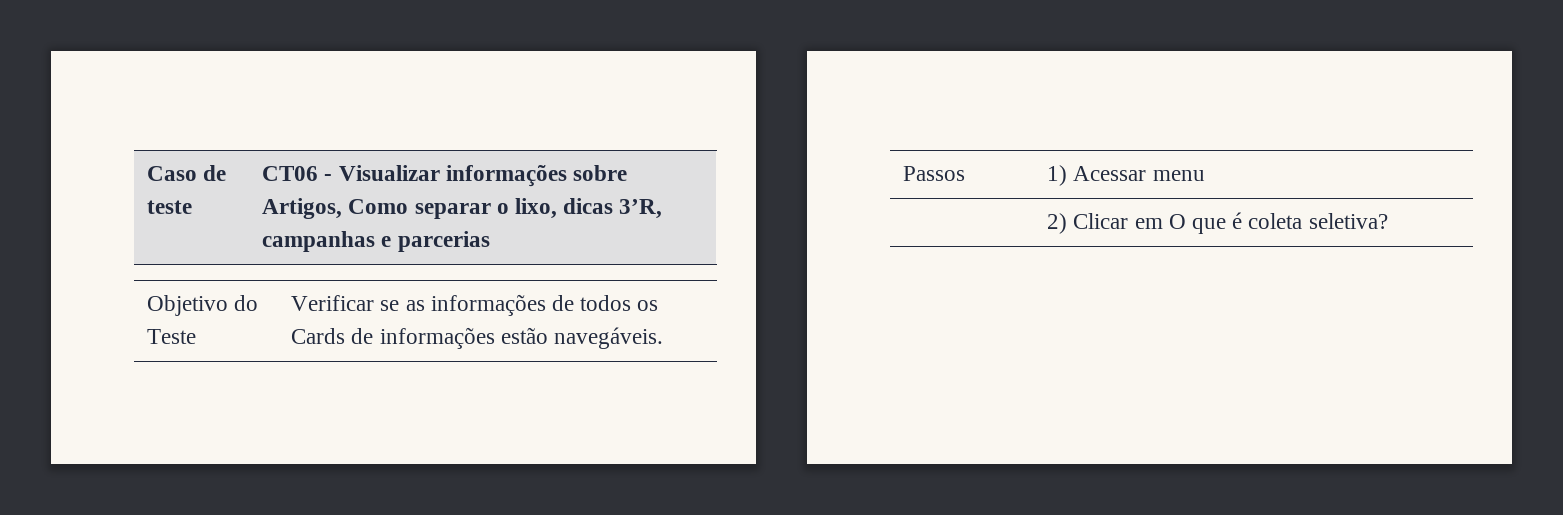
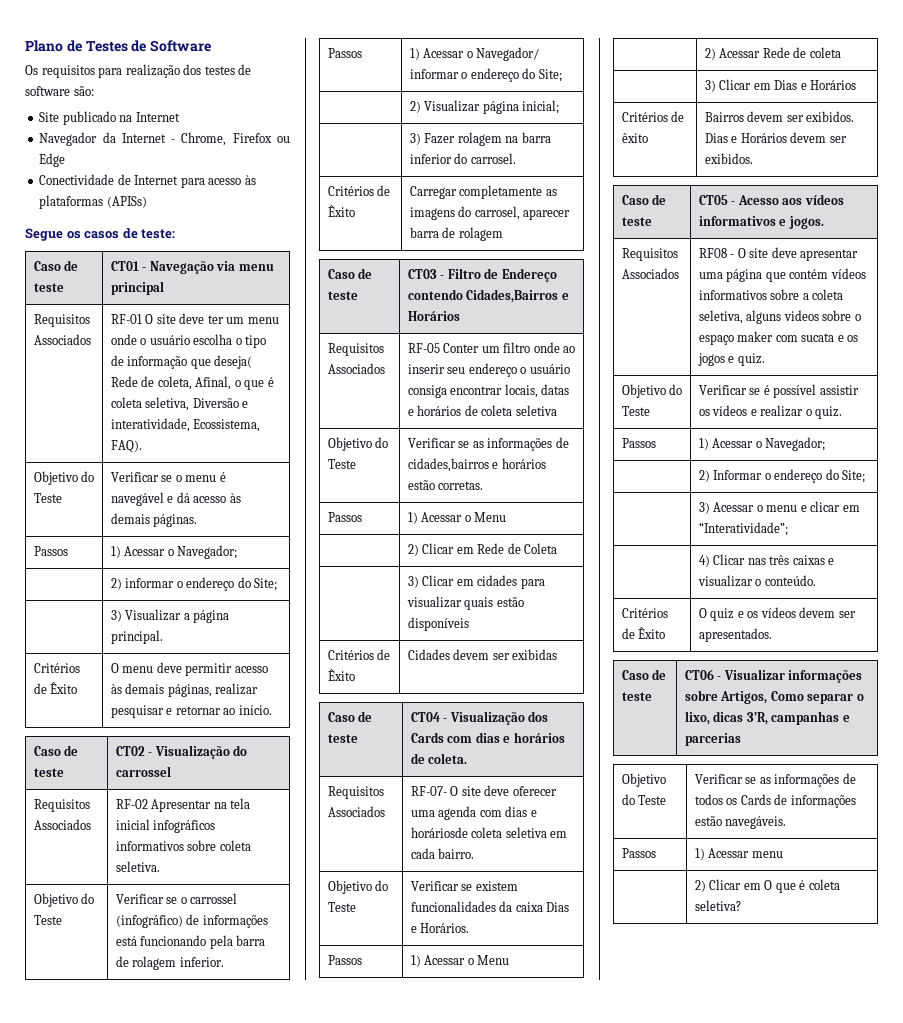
+ Plano de Testes de Software
+ Os requisitos para realização dos testes de software são:
+ Site publicado na Internet
+ Navegador da Internet - Chrome, Firefox ou Edge
+ Conectividade de Internet para acesso às plataformas (APISs)
+ Segue os casos de teste:
+ Caso de teste | CT01 - Navegação via menu principal
+ Requisitos Associados | RF-01 O site deve ter um menu onde o usuário escolha o tipo de informação que deseja( Rede de coleta, Afinal, o que é coleta seletiva, Diversão e interatividade, Ecossistema, FAQ).
+ Objetivo do Teste | Verificar se o menu é navegável e dá acesso às demais páginas.
+ Passos | 1) Acessar o Navegador;
+ | 2) informar o endereço do Site;
+ | 3) Visualizar a página principal.
+ Critérios de Êxito | O menu deve permitir acesso às demais páginas, realizar pesquisar e retornar ao início.
+ Caso de teste | CT02 - Visualização do carrossel
+ Requisitos Associados | RF-02 Apresentar na tela inicial infográficos informativos sobre coleta seletiva.
+ Objetivo do Teste | Verificar se o carrossel (infográfico) de informações está funcionando pela barra de rolagem inferior.
+ Passos | 1) Acessar o Navegador/ informar o endereço do Site;
+ | 2) Visualizar página inicial;
+ | 3) Fazer rolagem na barra inferior do carrosel.
+ Critérios de Êxito | Carregar completamente as imagens do carrosel, aparecer barra de rolagem
+ Caso de teste | CT03 - Filtro de Endereço contendo Cidades,Bairros e Horários
+ Requisitos Associados | RF-05 Conter um filtro onde ao inserir seu endereço o usuário consiga encontrar locais, datas e horários de coleta seletiva
+ Objetivo do Teste | Verificar se as informações de cidades,bairros e horários estão corretas.
+ Passos | 1) Acessar o Menu
+ | 2) Clicar em Rede de Coleta
+ | 3) Clicar em cidades para visualizar quais estão disponíveis
+ Critérios de Êxito | Cidades devem ser exibidas
+ Caso de teste | CT04 - Visualização dos Cards com dias e horários de coleta.
+ Requisitos Associados | RF-07- O site deve oferecer uma agenda com dias e horáriosde coleta seletiva em cada bairro.
+ Objetivo do Teste | Verificar se existem funcionalidades da caixa Dias e Horários.
+ Passos | 1) Acessar o Menu
+ | 2) Acessar Rede de coleta
+ | 3) Clicar em Dias e Horários
+ Critérios de êxito | Bairros devem ser exibidos. Dias e Horários devem ser exibidos.
+ Caso de teste | CT05 - Acesso aos vídeos informativos e jogos.
+ Requisitos Associados | RF08 - O site deve apresentar uma página que contém vídeos informativos sobre a coleta seletiva, alguns videos sobre o espaço maker com sucata e os jogos e quiz.
+ Objetivo do Teste | Verificar se é possível assistir os vídeos e realizar o quiz.
+ Passos | 1) Acessar o Navegador;
+ | 2) Informar o endereço do Site;
+ | 3) Acessar o menu e clicar em “Interatividade”;
+ | 4) Clicar nas três caixas e visualizar o conteúdo.
+ Critérios de Êxito | O quiz e os vídeos devem ser apresentados.

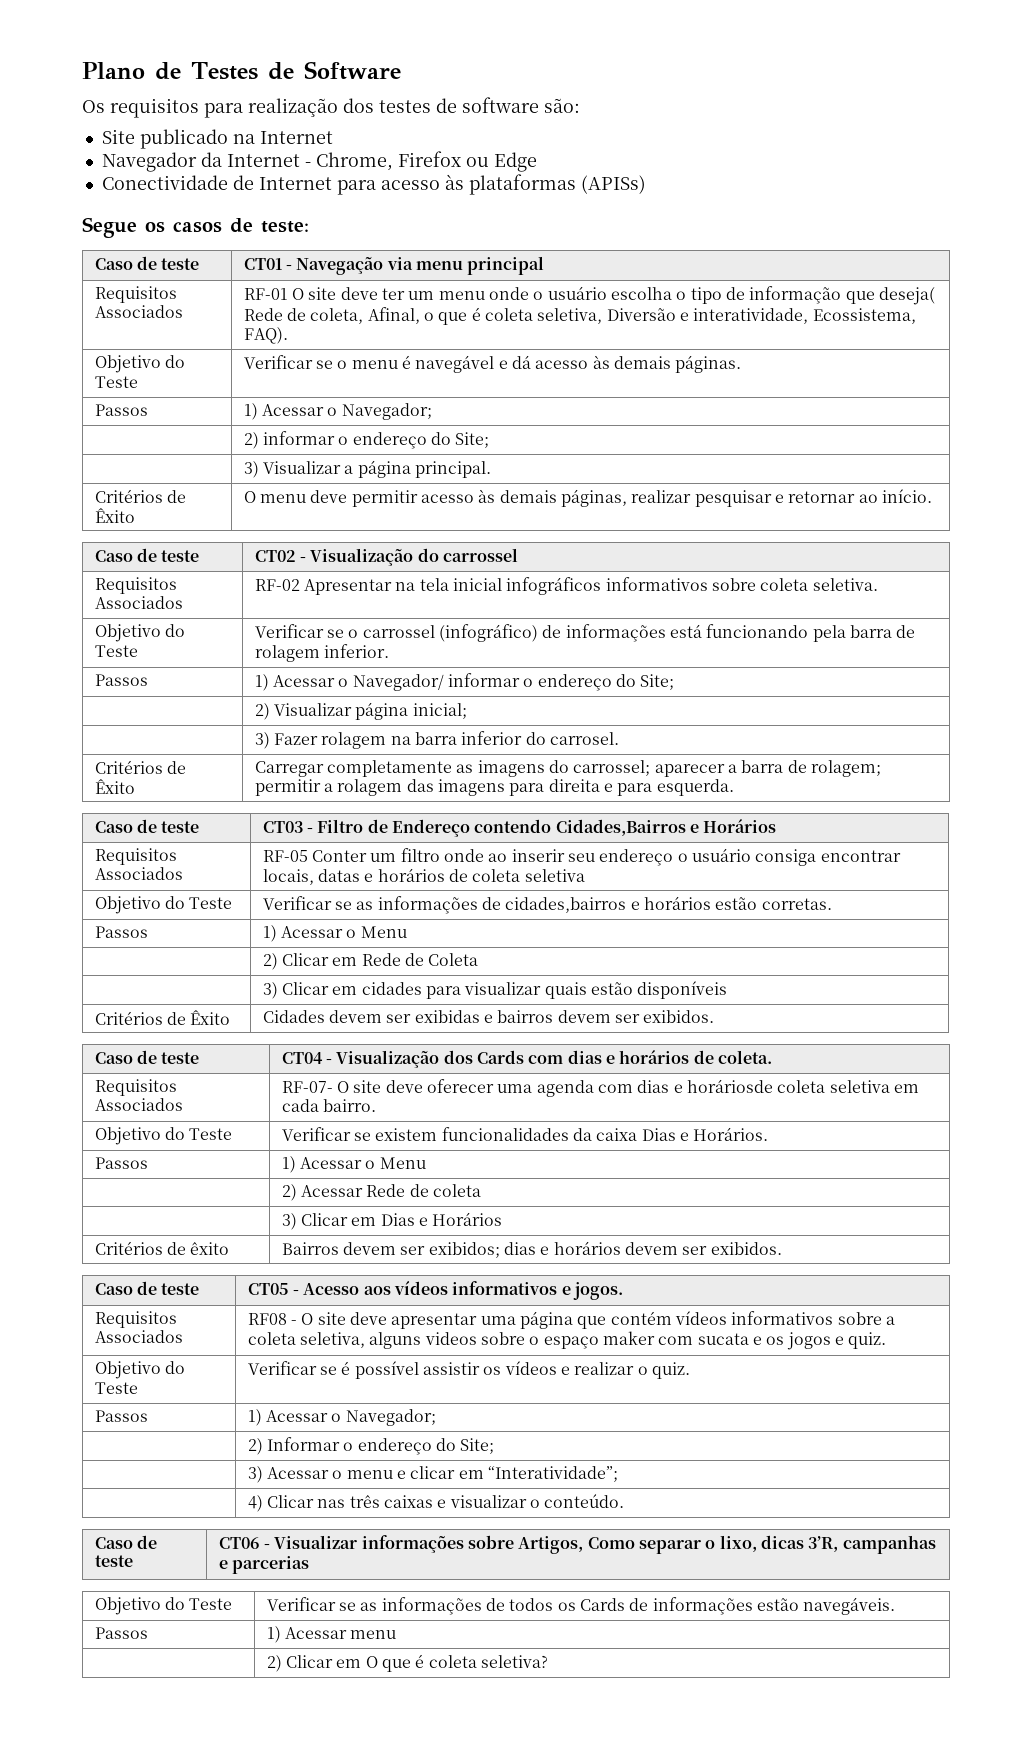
- Critérios de Êxito | Carregar completamente as imagens do carrosel, aparecer barra de rolagem
+ Critérios de Êxito | Carregar completamente as imagens do carrossel; aparecer a barra de rolagem; permitir a rolagem das imagens para direita e para esquerda.
- Critérios de Êxito | Cidades devem ser exibidas
+ Critérios de Êxito | Cidades devem ser exibidas e bairros devem ser exibidos.
- Critérios de êxito | Bairros devem ser exibidos. Dias e Horários devem ser exibidos.
+ Critérios de êxito | Bairros devem ser exibidos; dias e horários devem ser exibidos.
- Critérios de Êxito | O quiz e os vídeos devem ser apresentados.

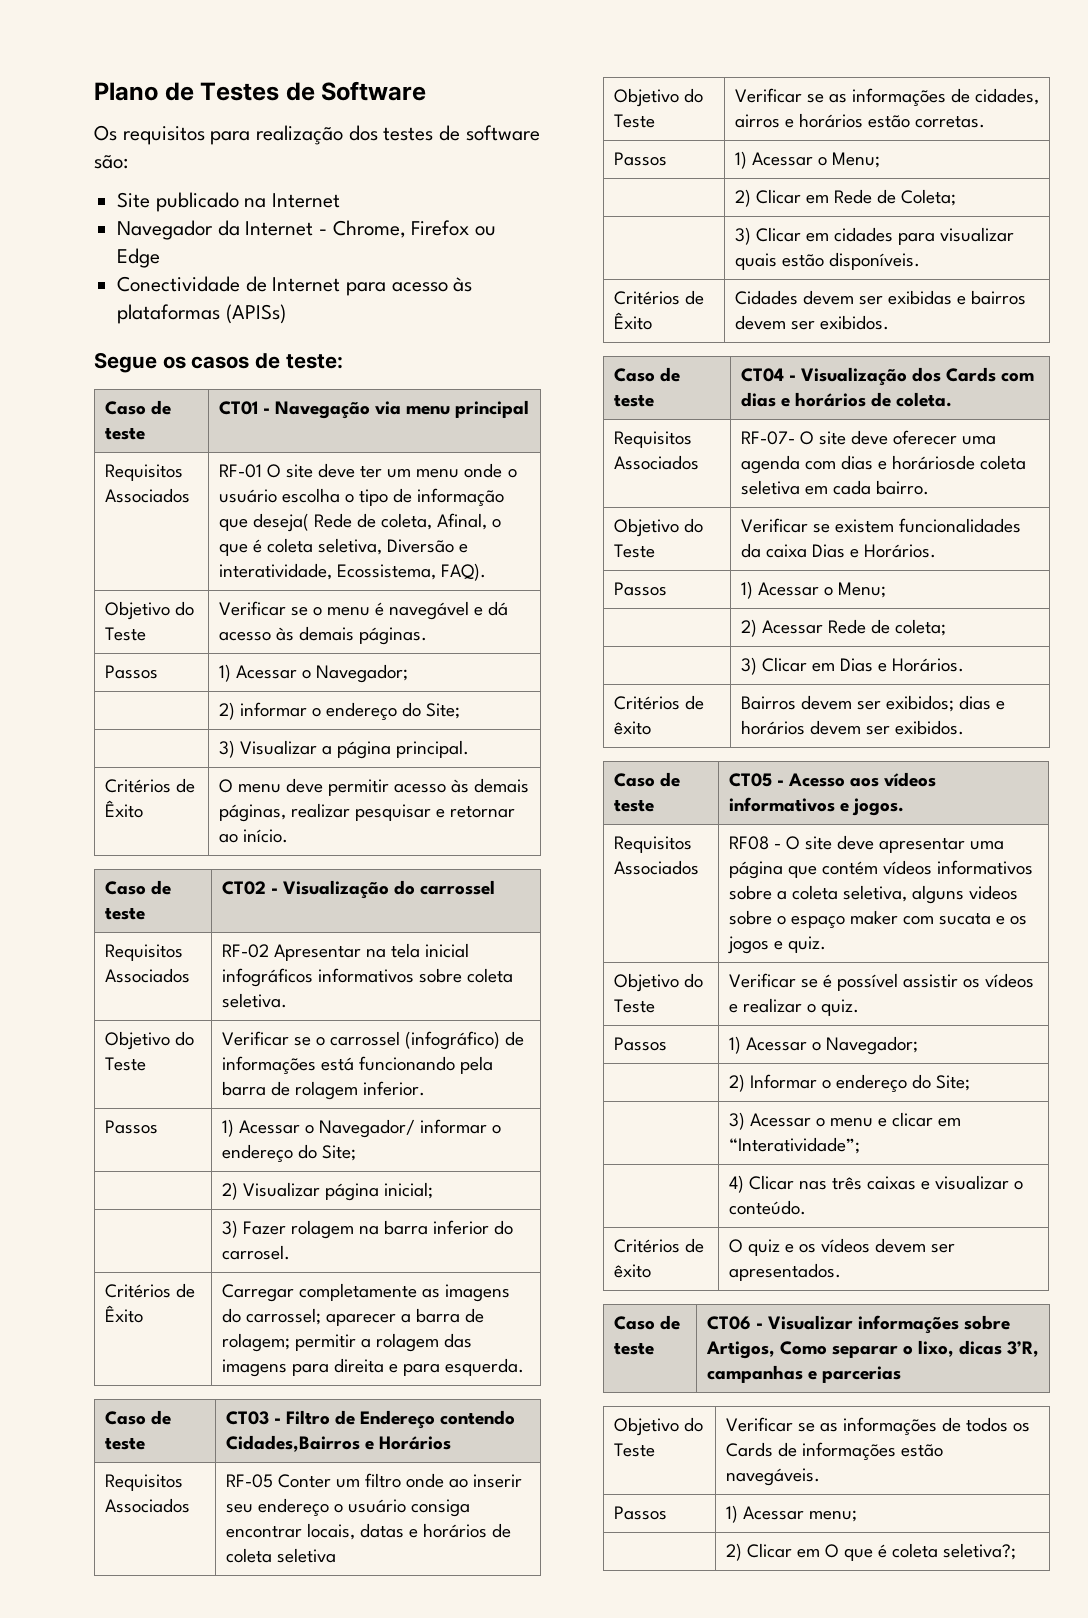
- Objetivo do Teste | Verificar se as informações de cidades,bairros e horários estão corretas.
- Passos | 1) Acessar o Menu
+ Objetivo do Teste | Verificar se as informações de cidades, airros e horários estão corretas.
+ Passos | 1) Acessar o Menu;
- | 2) Clicar em Rede de Coleta
+ | 2) Clicar em Rede de Coleta;
- | 3) Clicar em cidades para visualizar quais estão disponíveis
+ | 3) Clicar em cidades para visualizar quais estão disponíveis.
  Objetivo do Teste | Verificar se existem funcionalidades da caixa Dias e Horários.
- Passos | 1) Acessar o Menu
+ Passos | 1) Acessar o Menu;
- | 2) Acessar Rede de coleta
+ | 2) Acessar Rede de coleta;
- | 3) Clicar em Dias e Horários
+ | 3) Clicar em Dias e Horários.
+ Critérios de êxito | O quiz e os vídeos devem ser apresentados.
- Passos | 1) Acessar menu
+ Passos | 1) Acessar menu;
- | 2) Clicar em O que é coleta seletiva?
+ | 2) Clicar em O que é coleta seletiva?;

